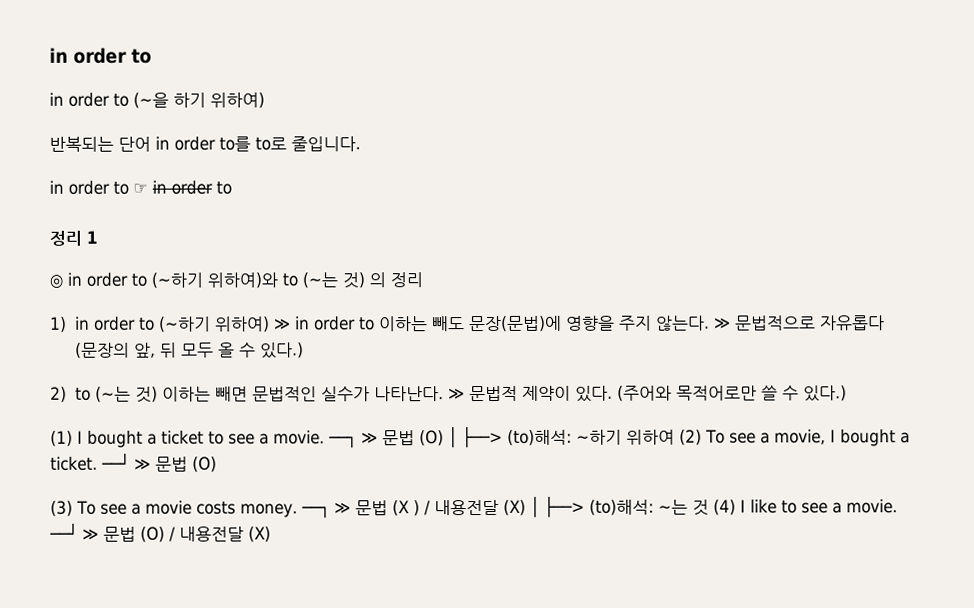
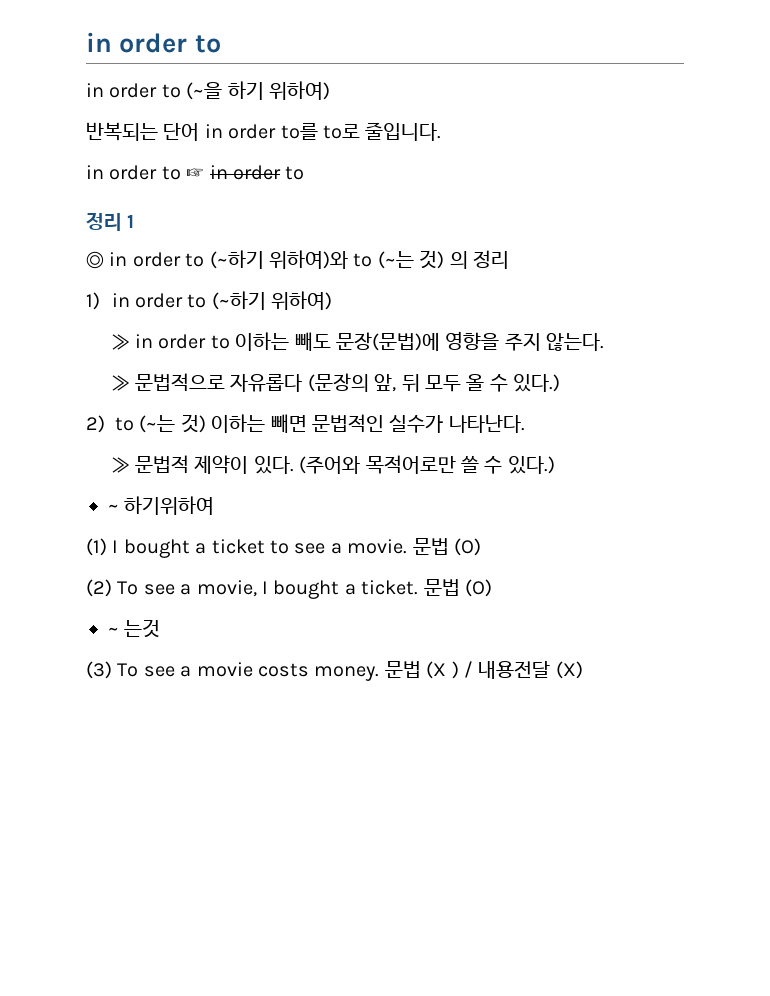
- 1) in order to (~하기 위하여) ≫ in order to 이하는 빼도 문장(문법)에 영향을 주지 않는다. ≫ 문법적으로 자유롭다 (문장의 앞, 뒤 모두 올 수 있다.)
+ 1) in order to (~하기 위하여)
+ ≫ in order to 이하는 빼도 문장(문법)에 영향을 주지 않는다.
+ ≫ 문법적으로 자유롭다 (문장의 앞, 뒤 모두 올 수 있다.)
- 2) to (~는 것) 이하는 빼면 문법적인 실수가 나타난다. ≫ 문법적 제약이 있다.
+ 2) to (~는 것) 이하는 빼면 문법적인 실수가 나타난다.
+ ≫ 문법적 제약이 있다.
+ ~ 하기위하여
- (1) I bought a ticket to see a movie. ──┐ ≫ 문법 (O) │ ├──> (to)해석: ~하기 위하여 (2) To see a movie, I bought a ticket. ──┘ ≫ 문법 (O)
+ (1) I bought a ticket to see a movie. 문법 (O)
+ (2) To see a movie, I bought a ticket. 문법 (O)
+ ~ 는것
- ──┐ ≫ 문법 (X ) / 내용전달 (X) │ ├──> (to)해석: ~는 것 (4) I like to see a movie. ──┘ ≫ 문법 (O) / 내용전달 (X)
+ 문법 (X ) / 내용전달 (X)

